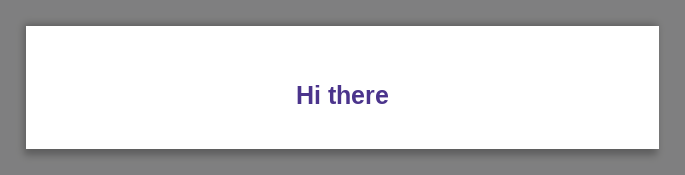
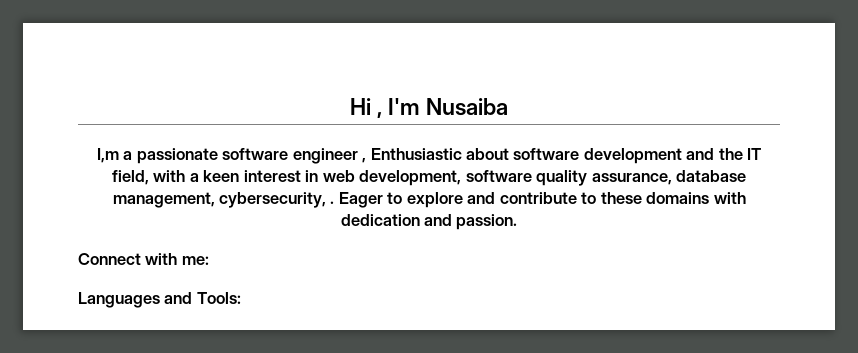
- Hi there
+ Hi , I'm Nusaiba
+ I,m a passionate software engineer , Enthusiastic about software development and the IT field, with a keen interest in web development, software quality assurance, database management, cybersecurity, . Eager to explore and contribute to these domains with dedication and passion.
+ Connect with me:
+ Languages and Tools:

